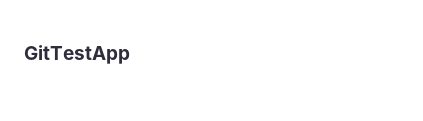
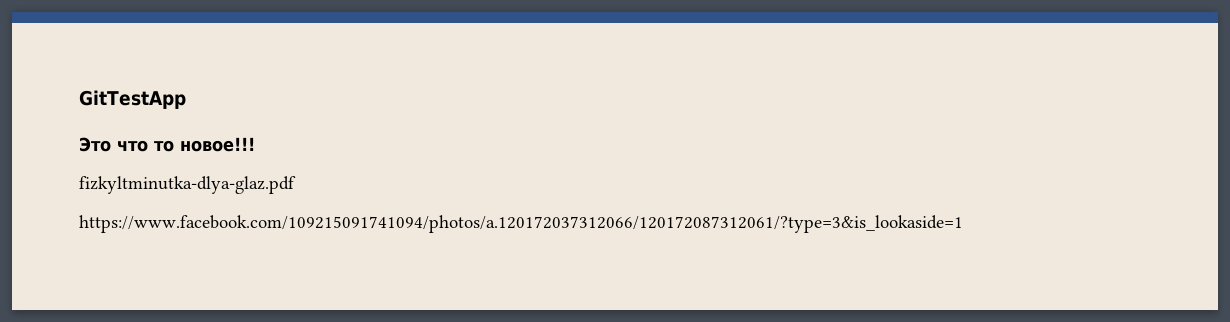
+ Это что то новое!!!
+ fizkyltminutka-dlya-glaz.pdf
+ https://www.facebook.com/109215091741094/photos/a.120172037312066/120172087312061/?type=3&is_lookaside=1

